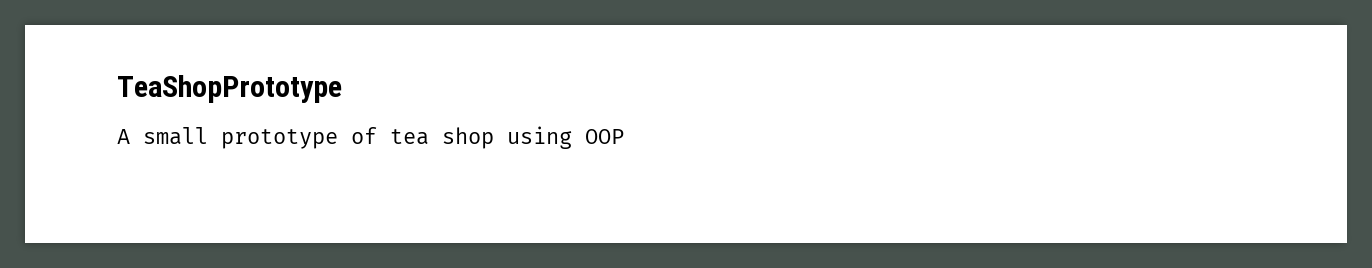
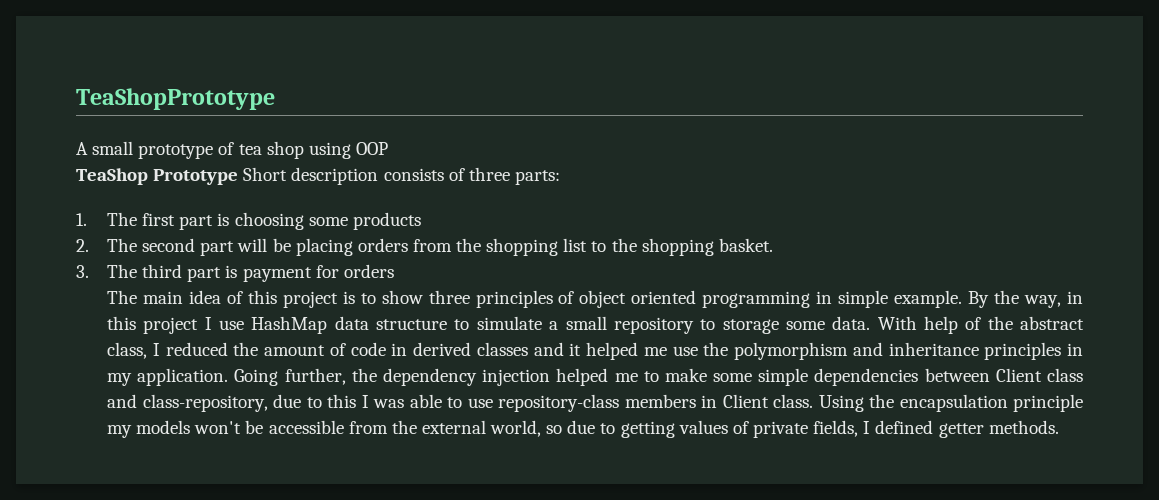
+ TeaShop Prototype Short description consists of three parts:
+ 1. The first part is choosing some products
+ 2. The second part will be placing orders from the shopping list to the shopping basket.
+ 3. The third part is payment for orders
+ The main idea of this project is to show three principles of object oriented programming in simple example. By the way, in this project I use HashMap data structure to simulate a small repository to storage some data. With help of the abstract class, I reduced the amount of code in derived classes and it helped me use the polymorphism and inheritance principles in my application. Going further, the dependency injection helped me to make some simple dependencies between Client class and class-repository, due to this I was able to use repository-class members in Client class. Using the encapsulation principle my models won't be accessible from the external world, so due to getting values of private fields, I defined getter methods.

